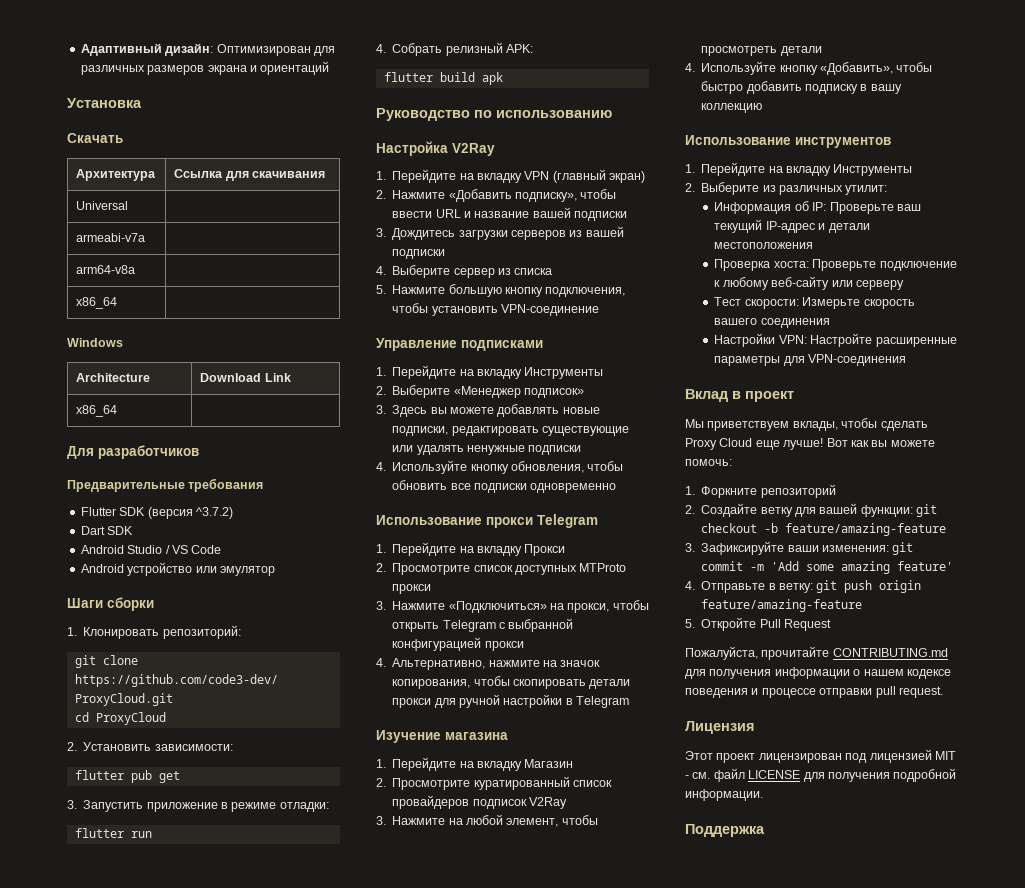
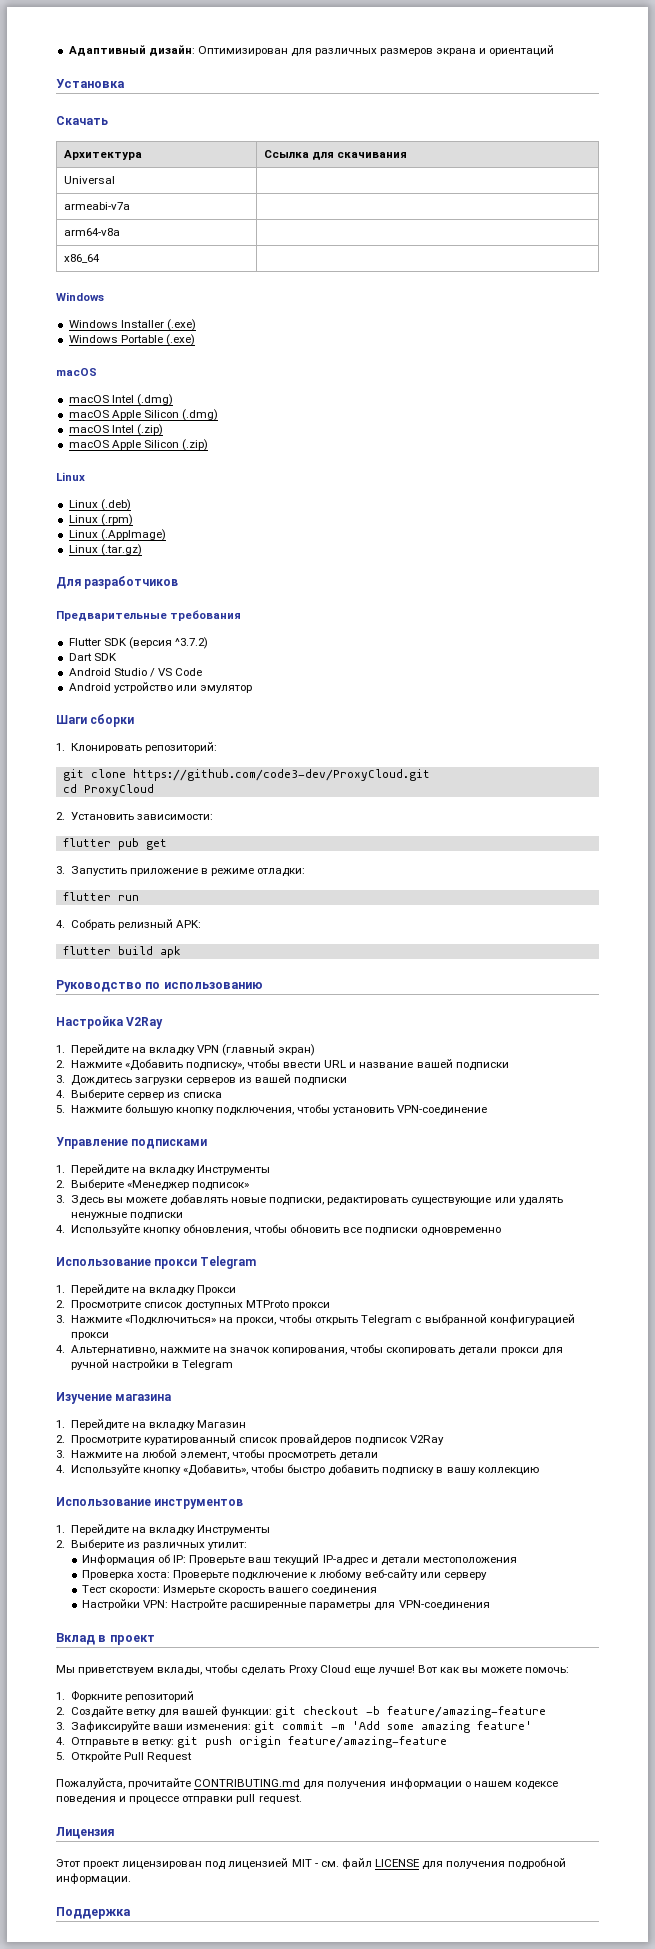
- Architecture | Download Link
- x86_64 |
+ Windows Installer (.exe)
+ Windows Portable (.exe)
+ macOS
+ macOS Intel (.dmg)
+ macOS Apple Silicon (.dmg)
+ macOS Intel (.zip)
+ macOS Apple Silicon (.zip)
+ Linux
+ Linux (.deb)
+ Linux (.rpm)
+ Linux (.AppImage)
+ Linux (.tar.gz)

